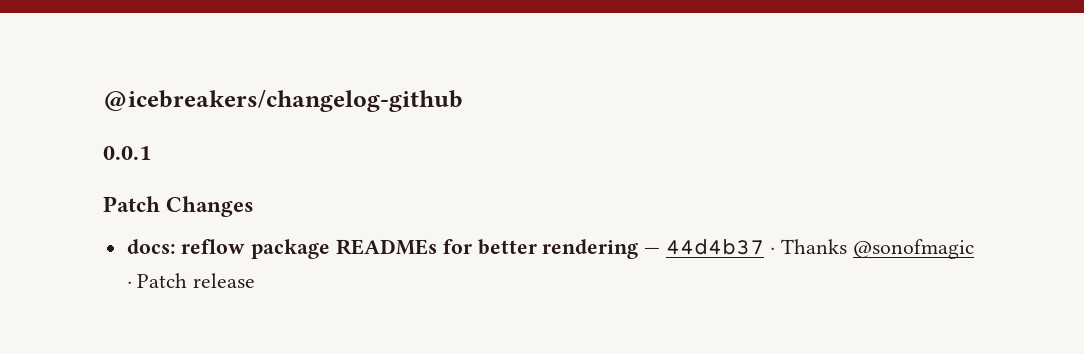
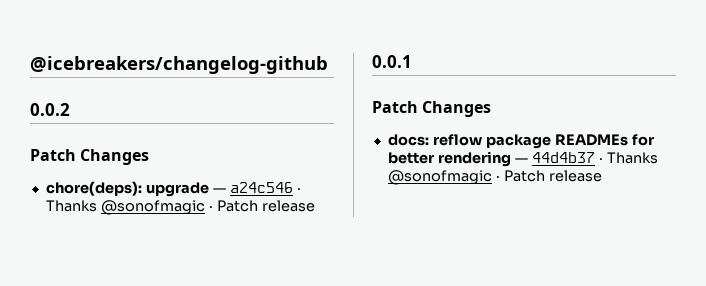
+ 0.0.2
+ Patch Changes
+ chore(deps): upgrade — a24c546 · Thanks @sonofmagic · Patch release

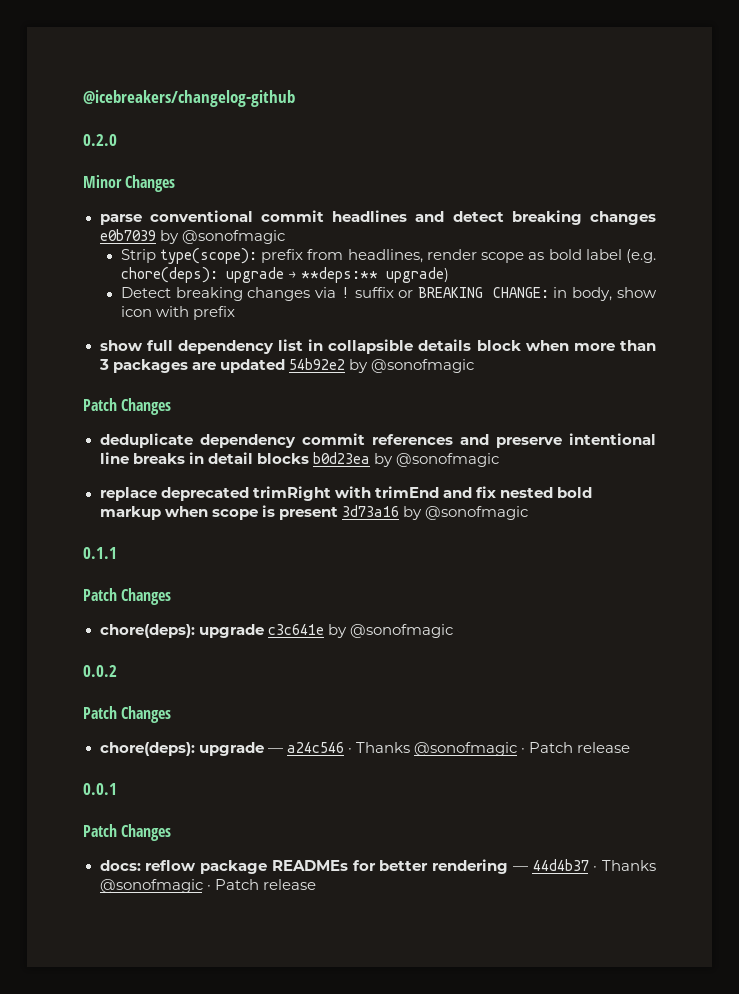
+ 0.2.0
+ Minor Changes
+ parse conventional commit headlines and detect breaking changes e0b7039 by @sonofmagic
+ Strip type(scope): prefix from headlines, render scope as bold label (e.g. chore(deps): upgrade → **deps:** upgrade)
+ Detect breaking changes via ! suffix or BREAKING CHANGE: in body, show icon with prefix
+ show full dependency list in collapsible details block when more than 3 packages are updated 54b92e2 by @sonofmagic
+ Patch Changes
+ deduplicate dependency commit references and preserve intentional line breaks in detail blocks b0d23ea by @sonofmagic
+ replace deprecated trimRight with trimEnd and fix nested bold markup when scope is present 3d73a16 by @sonofmagic
+ 0.1.1
+ Patch Changes
+ chore(deps): upgrade c3c641e by @sonofmagic

